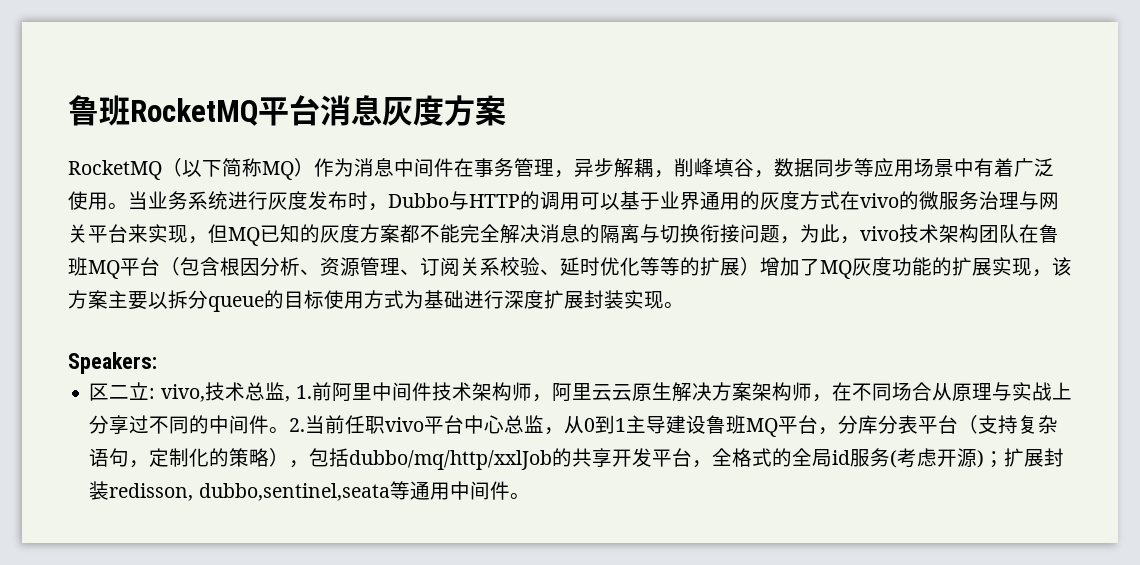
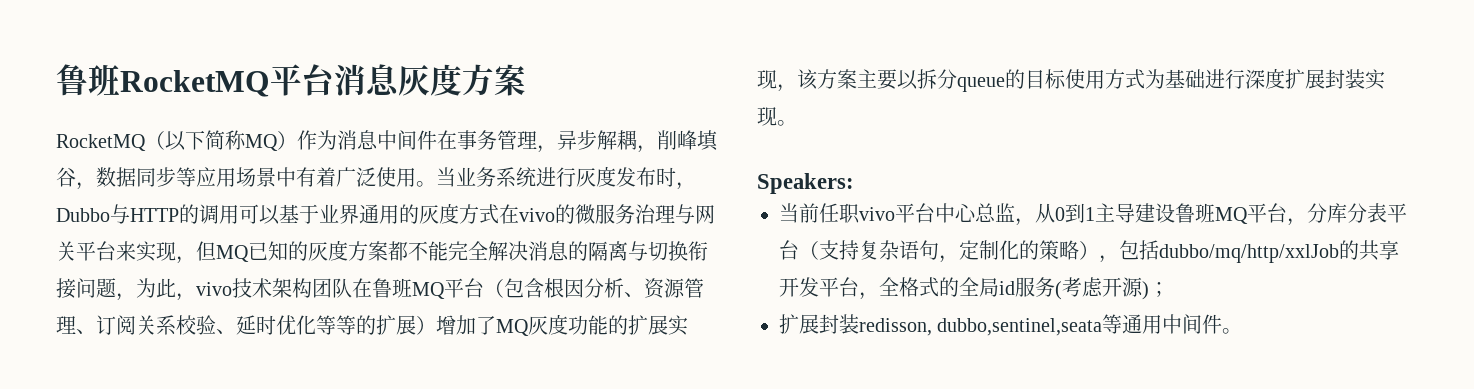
- 区二立: vivo,技术总监, 1.前阿里中间件技术架构师，阿里云云原生解决方案架构师，在不同场合从原理与实战上分享过不同的中间件。2.当前任职vivo平台中心总监，从0到1主导建设鲁班MQ平台，分库分表平台（支持复杂语句，定制化的策略），包括dubbo/mq/http/xxlJob的共享开发平台，全格式的全局id服务(考虑开源)；扩展封装redisson, dubbo,sentinel,seata等通用中间件。
+ 当前任职vivo平台中心总监，从0到1主导建设鲁班MQ平台，分库分表平台（支持复杂语句，定制化的策略），包括dubbo/mq/http/xxlJob的共享开发平台，全格式的全局id服务(考虑开源)；
+ 扩展封装redisson, dubbo,sentinel,seata等通用中间件。

